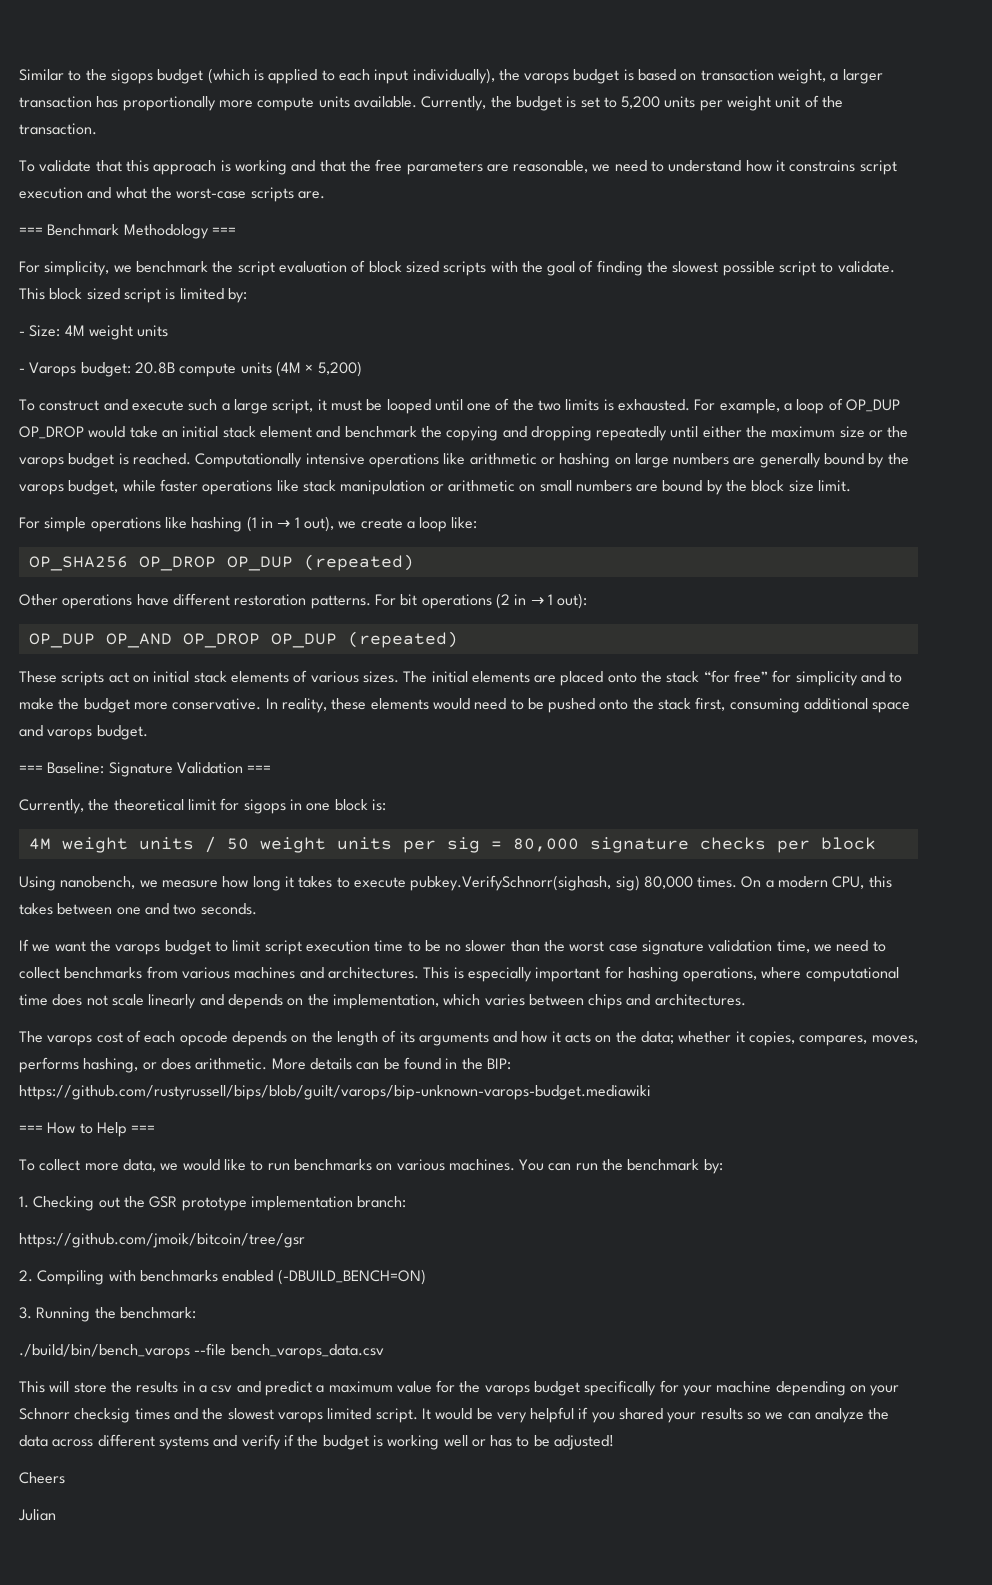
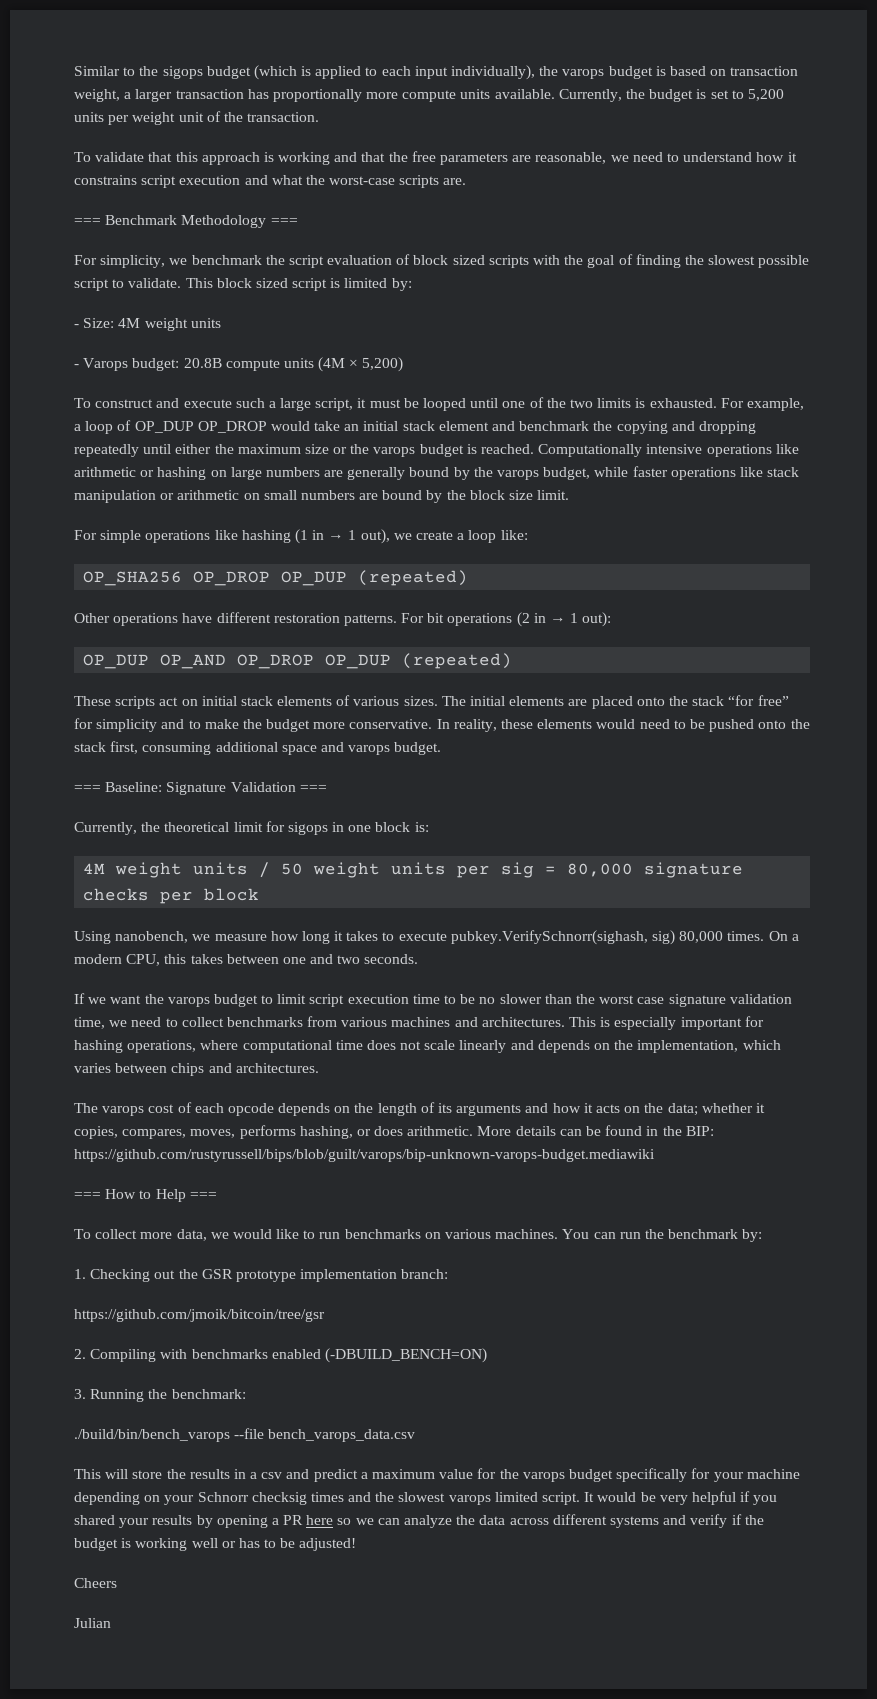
- It would be very helpful if you shared your results so we can analyze the data across different systems and verify if the budget is working well or has to be adjusted!
+ It would be very helpful if you shared your results by opening a PR here so we can analyze the data across different systems and verify if the budget is working well or has to be adjusted!

